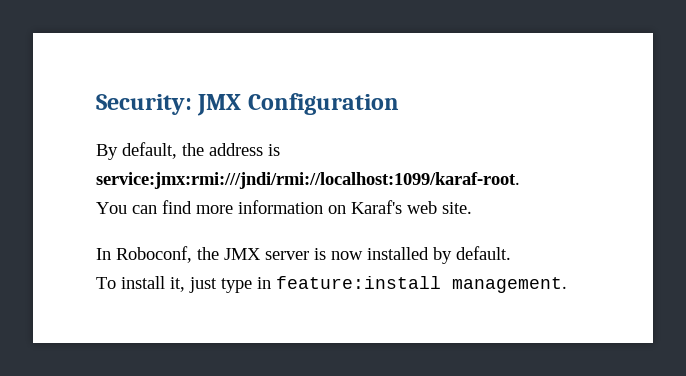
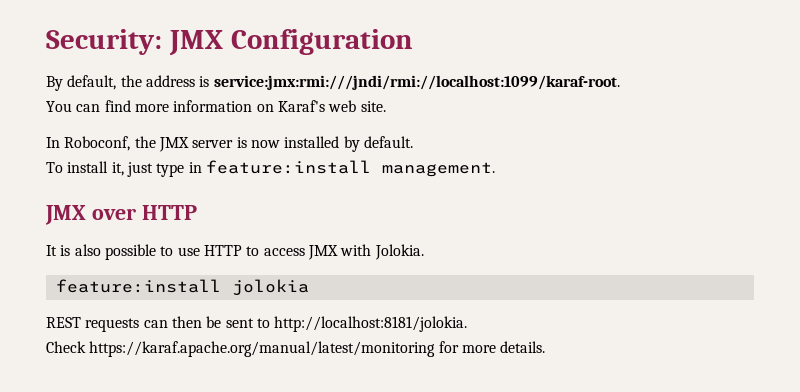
+ JMX over HTTP
+ It is also possible to use HTTP to access JMX with Jolokia.
+ feature:install jolokia
+ REST requests can then be sent to http://localhost:8181/jolokia.
+ Check https://karaf.apache.org/manual/latest/monitoring for more details.

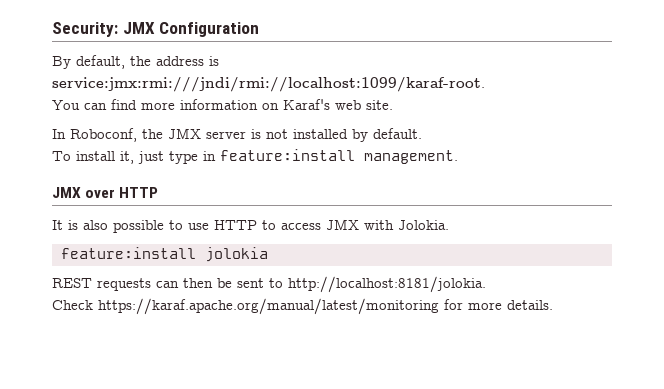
- In Roboconf, the JMX server is now installed by default.
+ In Roboconf, the JMX server is not installed by default.

